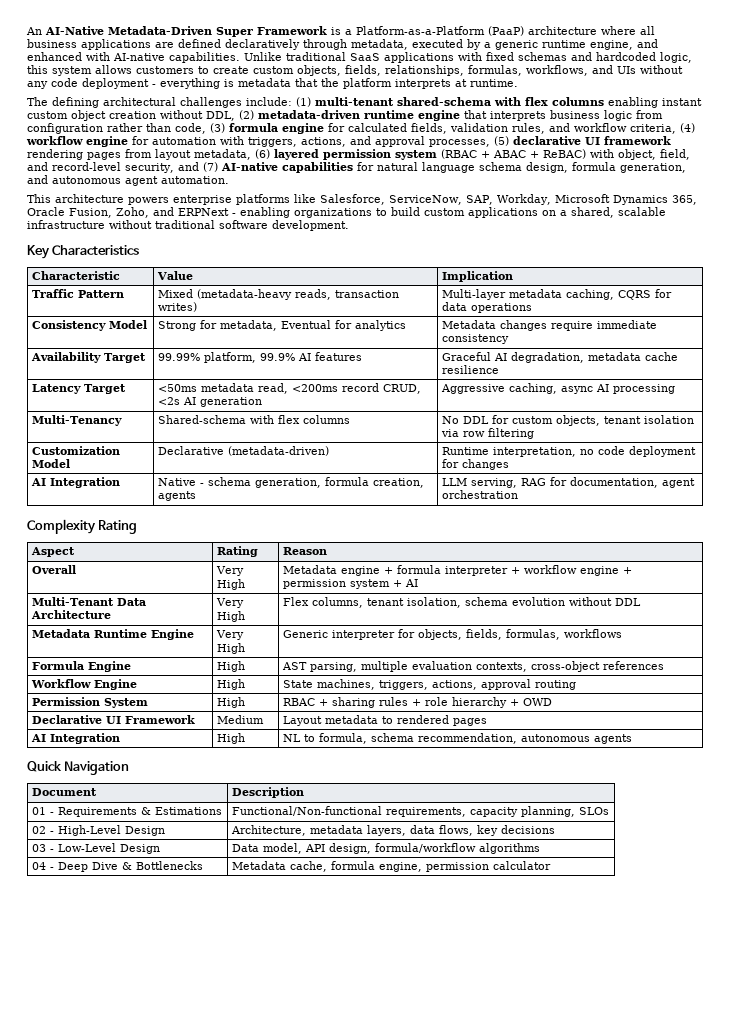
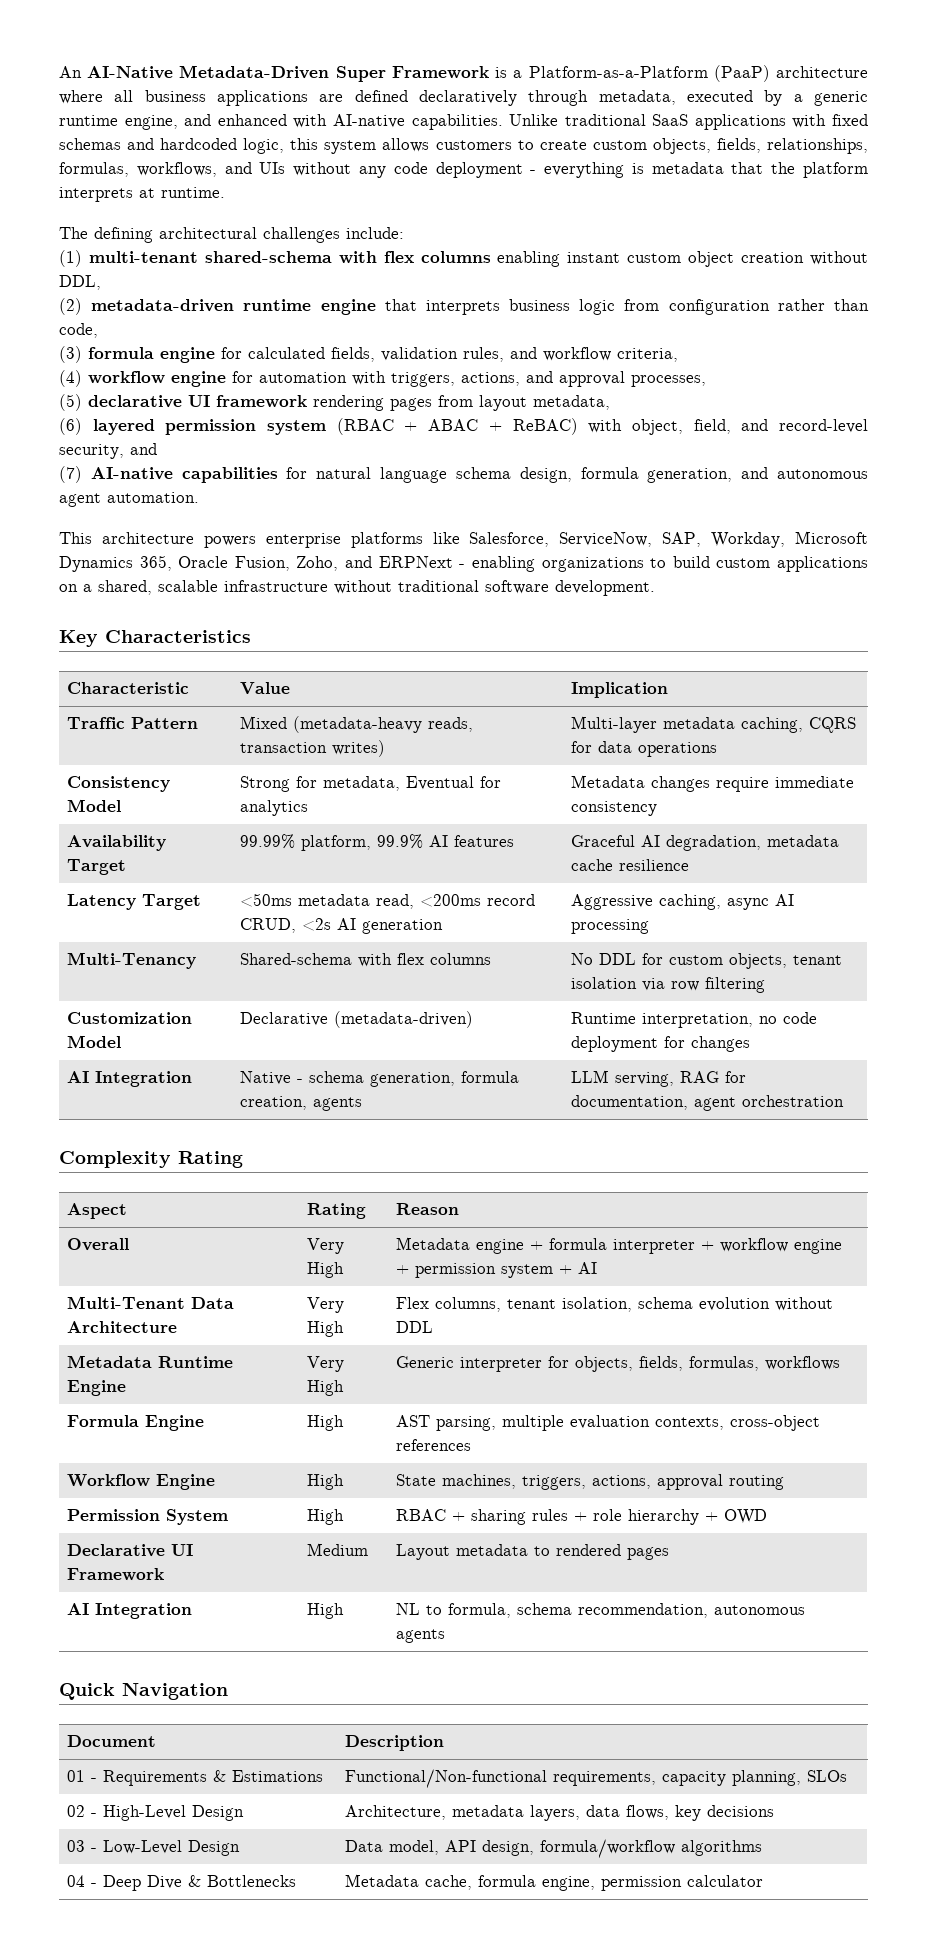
- The defining architectural challenges include: (1) multi-tenant shared-schema with flex columns enabling instant custom object creation without DDL, (2) metadata-driven runtime engine that interprets business logic from configuration rather than code, (3) formula engine for calculated fields, validation rules, and workflow criteria, (4) workflow engine for automation with triggers, actions, and approval processes, (5) declarative UI framework rendering pages from layout metadata, (6) layered permission system (RBAC + ABAC + ReBAC) with object, field, and record-level security, and (7) AI-native capabilities for natural language schema design, formula generation, and autonomous agent automation.
+ The defining architectural challenges include:
+ (1) multi-tenant shared-schema with flex columns enabling instant custom object creation without DDL,
+ (2) metadata-driven runtime engine that interprets business logic from configuration rather than code,
+ (3) formula engine for calculated fields, validation rules, and workflow criteria,
+ (4) workflow engine for automation with triggers, actions, and approval processes,
+ (5) declarative UI framework rendering pages from layout metadata,
+ (6) layered permission system (RBAC + ABAC + ReBAC) with object, field, and record-level security, and
+ (7) AI-native capabilities for natural language schema design, formula generation, and autonomous agent automation.

